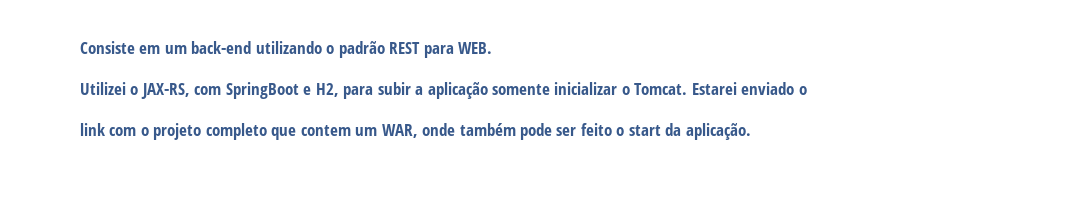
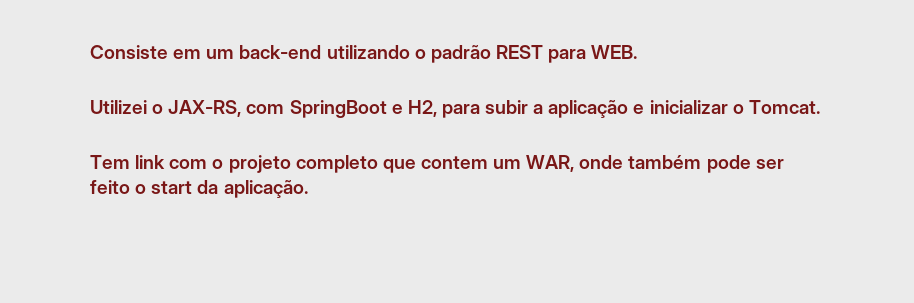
- Utilizei o JAX-RS, com SpringBoot e H2, para subir a aplicação somente inicializar o Tomcat. Estarei enviado o
- link com o projeto completo que contem um WAR, onde também pode ser feito o start da aplicação.
+ Utilizei o JAX-RS, com SpringBoot e H2, para subir a aplicação e inicializar o Tomcat.
+ Tem link com o projeto completo que contem um WAR, onde também pode ser feito o start da aplicação.

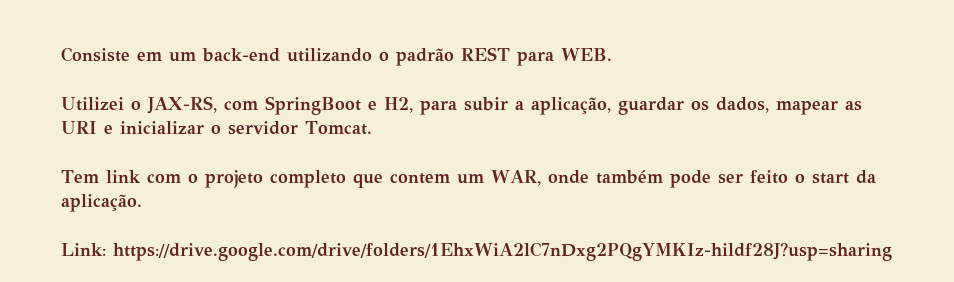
- Utilizei o JAX-RS, com SpringBoot e H2, para subir a aplicação e inicializar o Tomcat.
+ Utilizei o JAX-RS, com SpringBoot e H2, para subir a aplicação, guardar os dados, mapear as URI e inicializar o servidor Tomcat.
+ Link: https://drive.google.com/drive/folders/1EhxWiA2lC7nDxg2PQgYMKIz-hildf28J?usp=sharing

